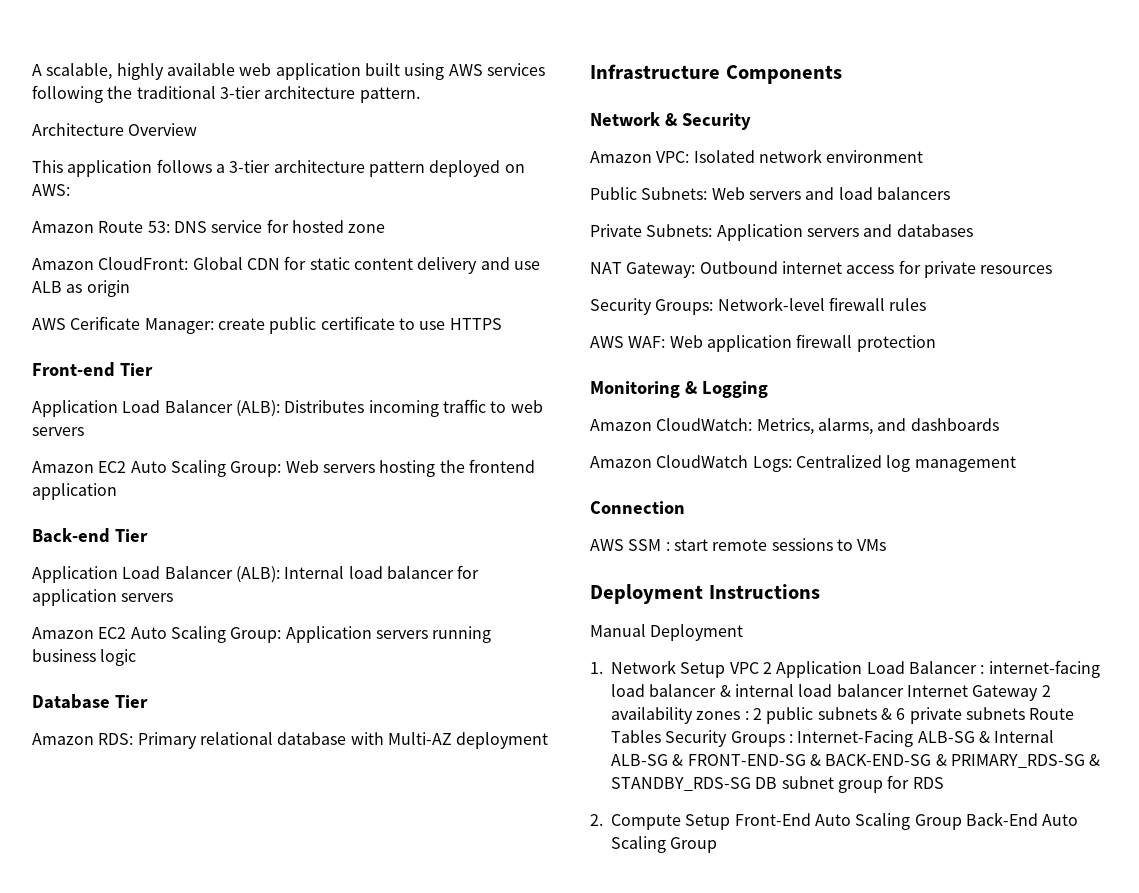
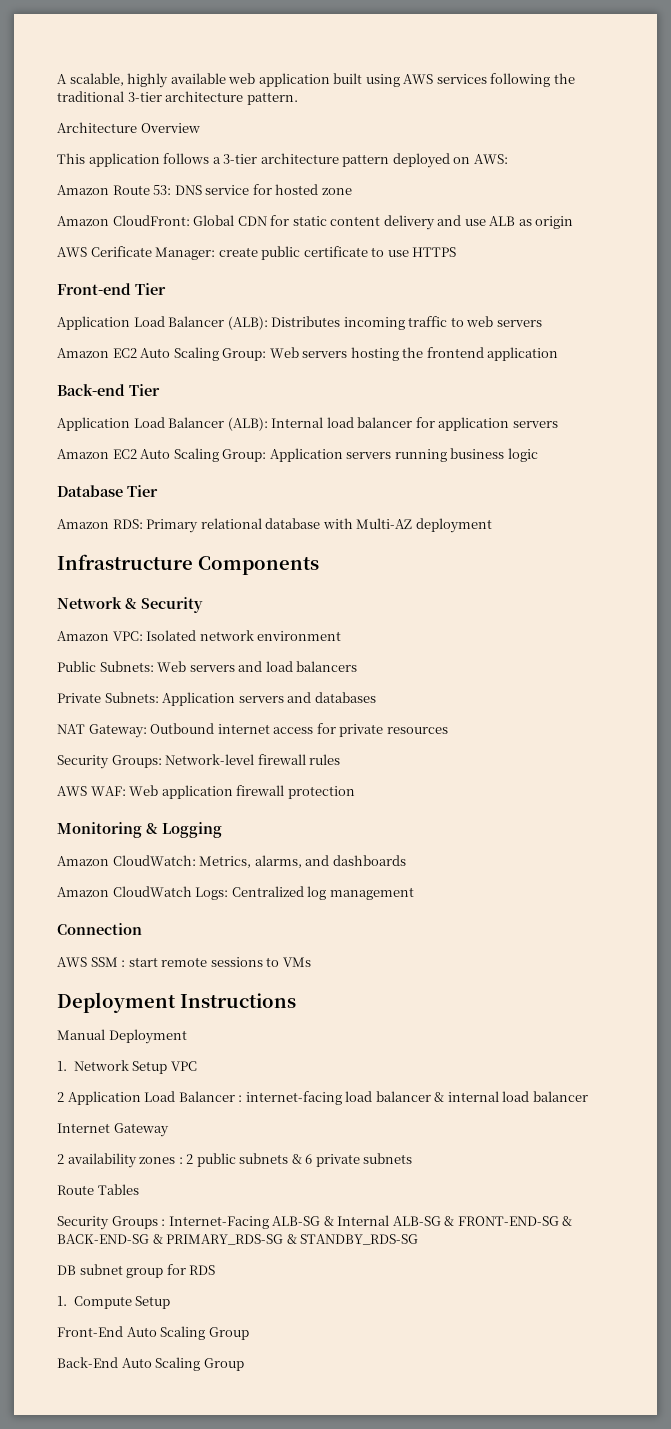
- 1. Network Setup VPC 2 Application Load Balancer : internet-facing load balancer & internal load balancer Internet Gateway 2 availability zones : 2 public subnets & 6 private subnets Route Tables Security Groups : Internet-Facing ALB-SG & Internal ALB-SG & FRONT-END-SG & BACK-END-SG & PRIMARY_RDS-SG & STANDBY_RDS-SG DB subnet group for RDS
+ 1. Network Setup VPC
+ 2 Application Load Balancer : internet-facing load balancer & internal load balancer
+ Internet Gateway
+ 2 availability zones : 2 public subnets & 6 private subnets
+ Route Tables
+ Security Groups : Internet-Facing ALB-SG & Internal ALB-SG & FRONT-END-SG & BACK-END-SG & PRIMARY_RDS-SG & STANDBY_RDS-SG
+ DB subnet group for RDS
- 2. Compute Setup Front-End Auto Scaling Group Back-End Auto Scaling Group
+ 1. Compute Setup
+ Front-End Auto Scaling Group
+ Back-End Auto Scaling Group

